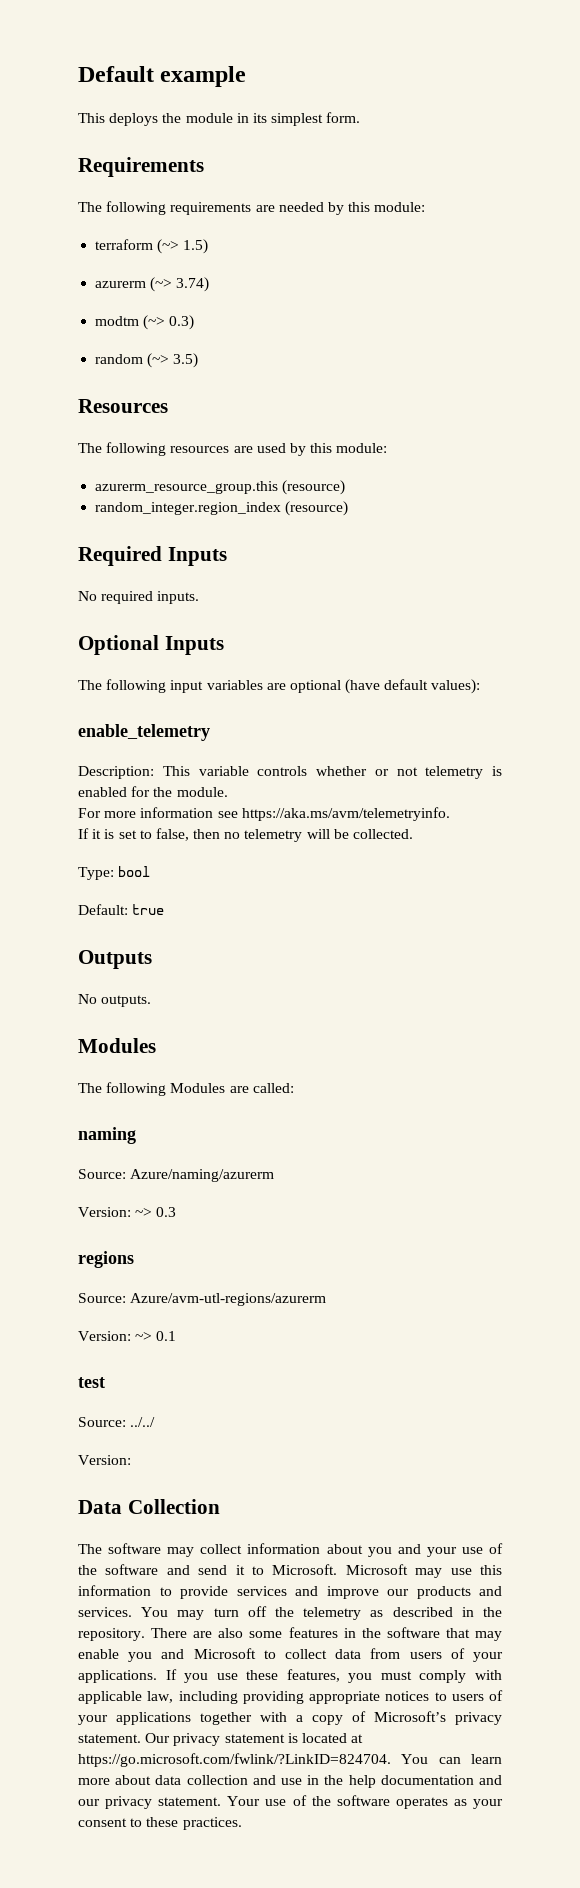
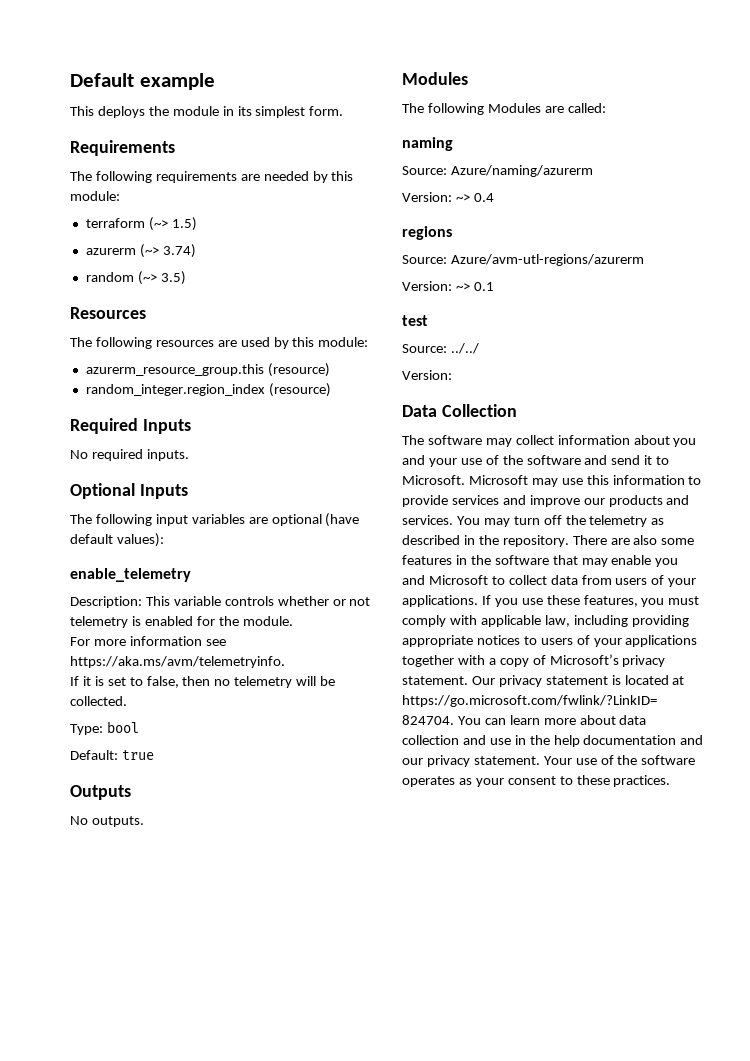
- modtm (~> 0.3)
- Version: ~> 0.3
+ Version: ~> 0.4

